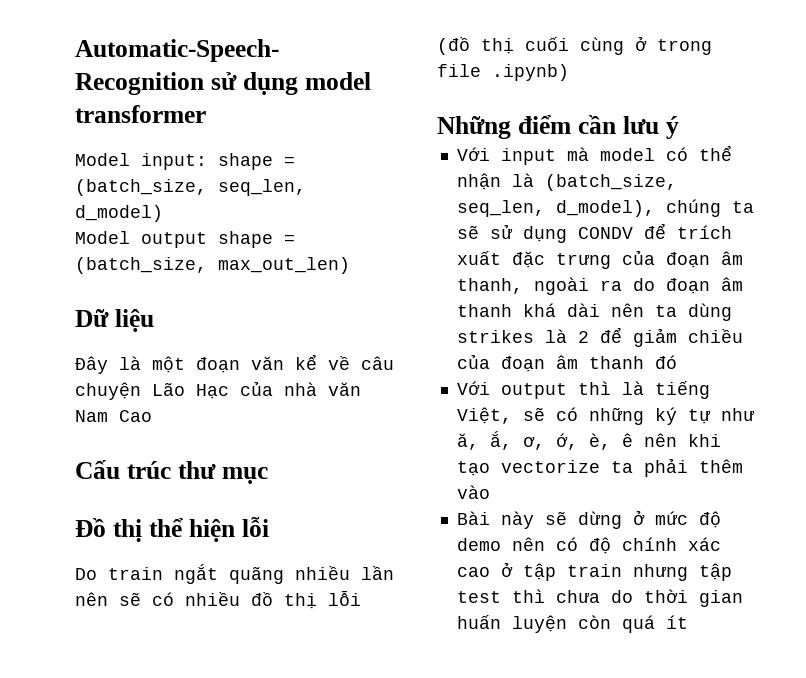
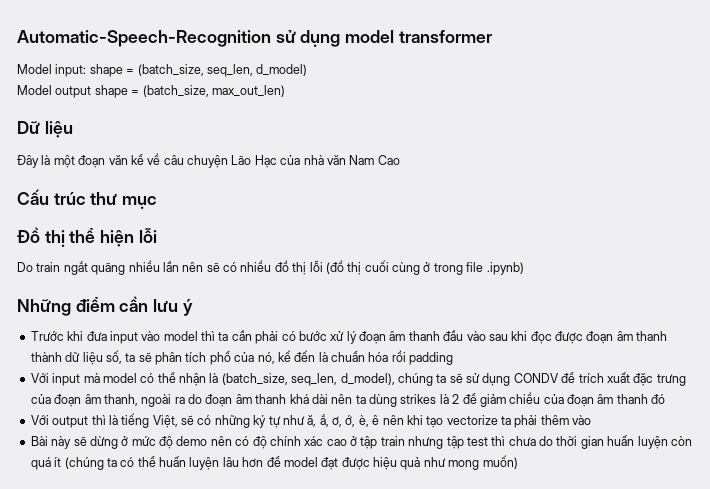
+ Trước khi đưa input vào model thì ta cần phải có bước xử lý đoạn âm thanh đầu vào sau khi đọc được đoạn âm thanh thành dữ liệu số, ta sẽ phân tích phổ của nó, kế đến là chuẩn hóa rồi padding
- Bài này sẽ dừng ở mức độ demo nên có độ chính xác cao ở tập train nhưng tập test thì chưa do thời gian huấn luyện còn quá ít
+ Bài này sẽ dừng ở mức độ demo nên có độ chính xác cao ở tập train nhưng tập test thì chưa do thời gian huấn luyện còn quá ít (chúng ta có thể huấn luyện lâu hơn để model đạt được hiệu quả như mong muốn)

